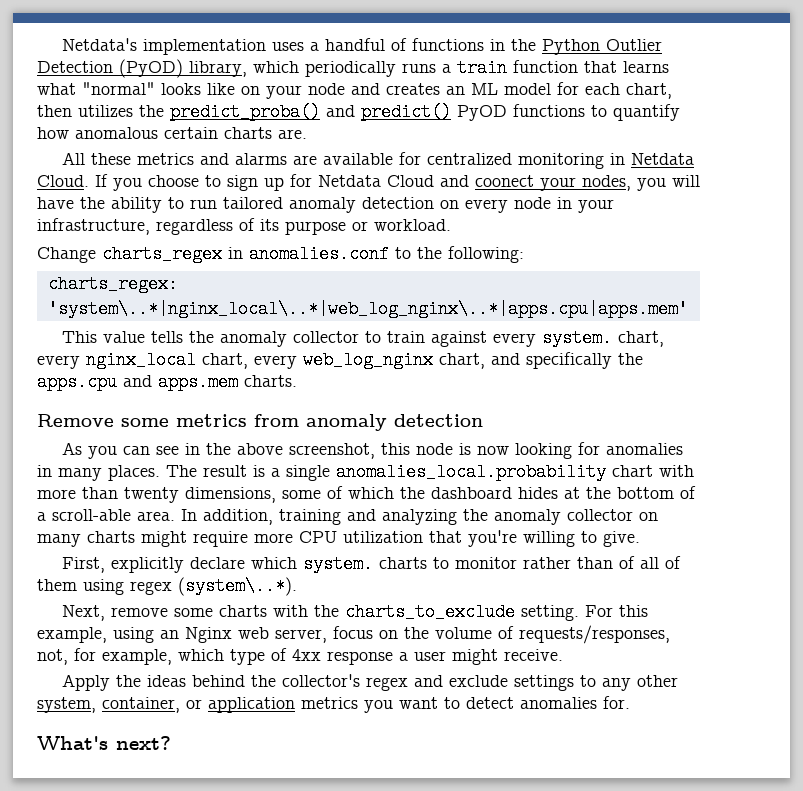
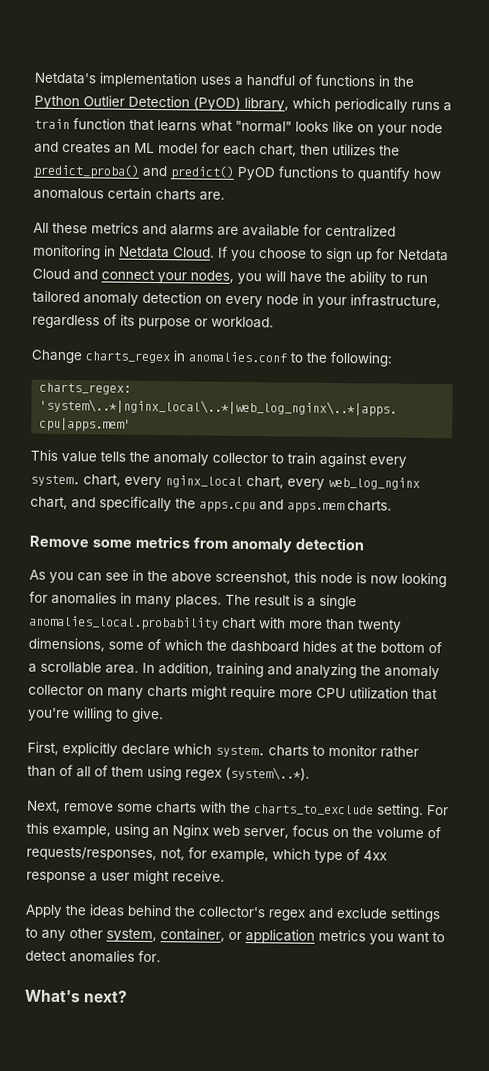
- If you choose to sign up for Netdata Cloud and coonect your nodes, you will have the ability to run tailored anomaly detection on every node in your infrastructure, regardless of its purpose or workload.
+ If you choose to sign up for Netdata Cloud and connect your nodes, you will have the ability to run tailored anomaly detection on every node in your infrastructure, regardless of its purpose or workload.
- The result is a single anomalies_local.probability chart with more than twenty dimensions, some of which the dashboard hides at the bottom of a scroll-able area.
+ The result is a single anomalies_local.probability chart with more than twenty dimensions, some of which the dashboard hides at the bottom of a scrollable area.

